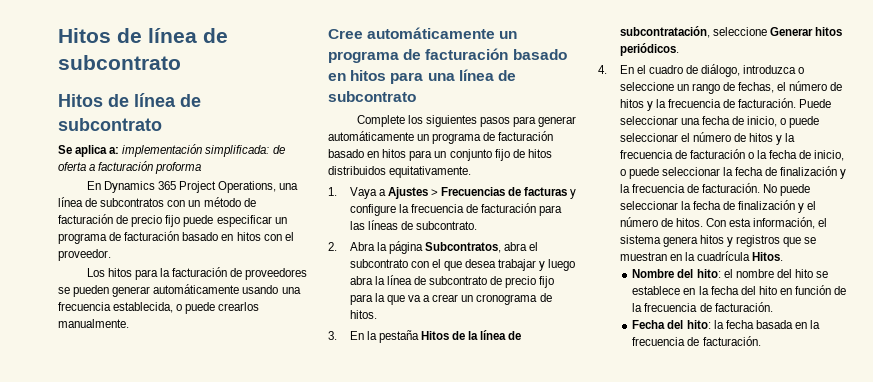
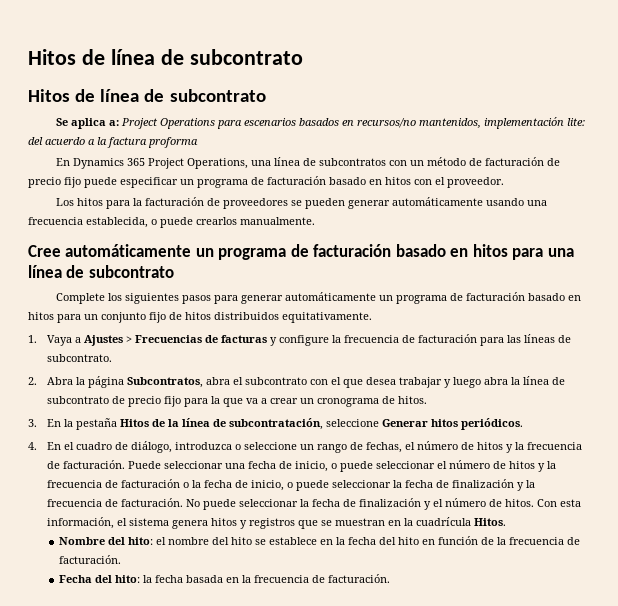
- Se aplica a: implementación simplificada: de oferta a facturación proforma
+ Se aplica a: Project Operations para escenarios basados en recursos/no mantenidos, implementación lite: del acuerdo a la factura proforma

